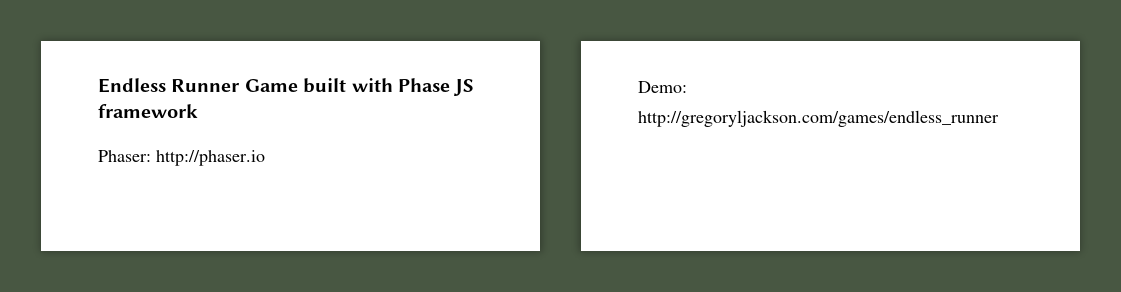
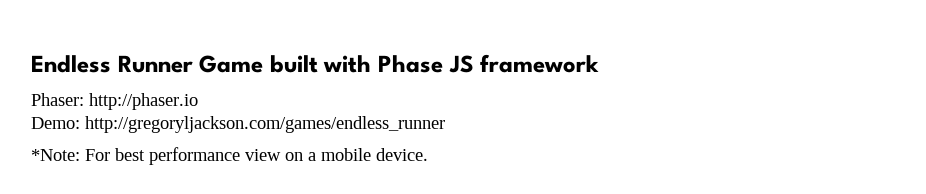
+ *Note: For best performance view on a mobile device.

